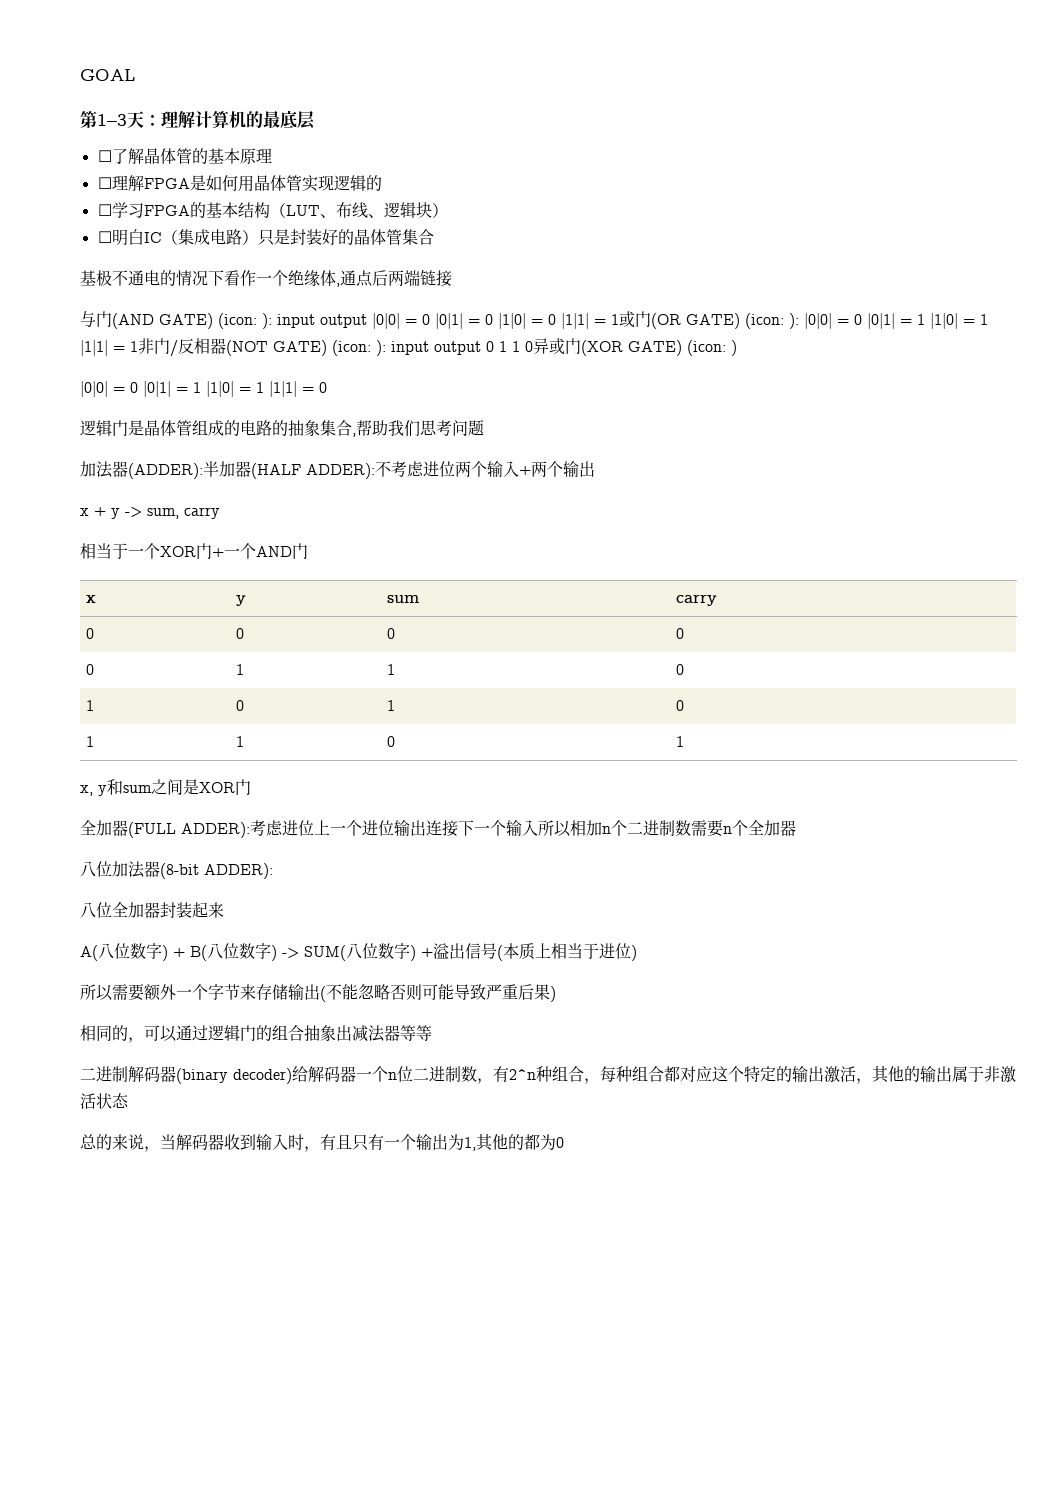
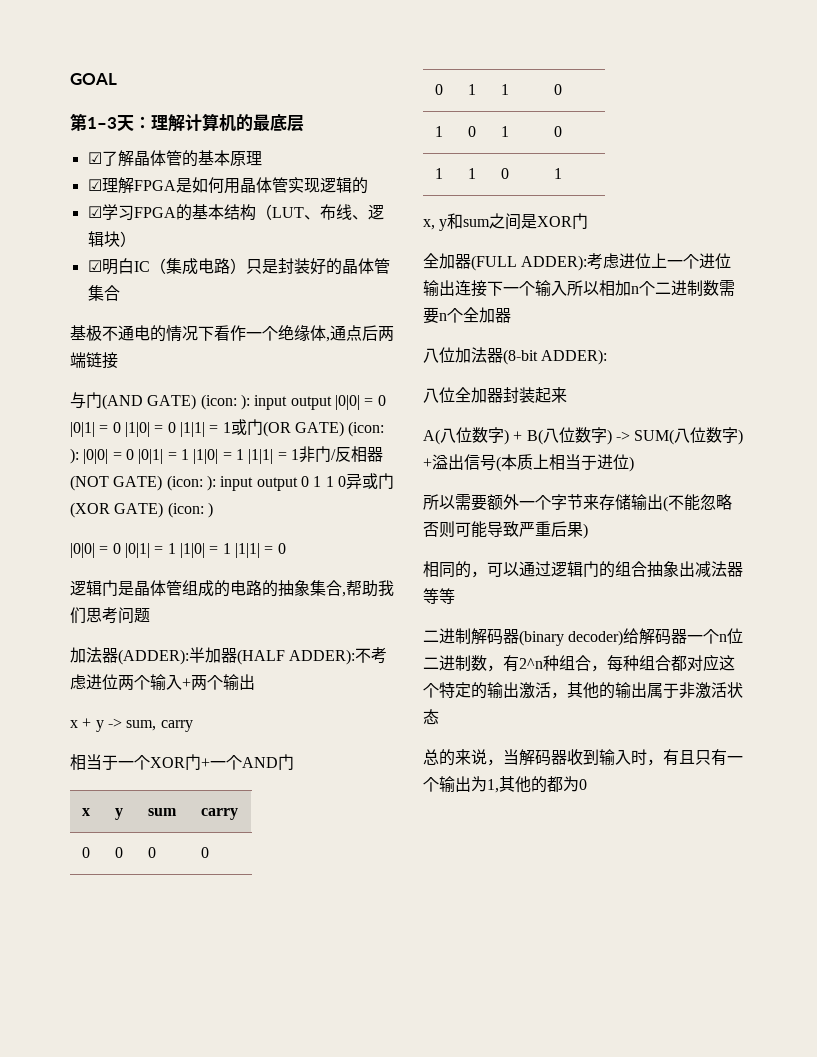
- ☐了解晶体管的基本原理
+ ☑了解晶体管的基本原理
- ☐理解FPGA是如何用晶体管实现逻辑的
+ ☑理解FPGA是如何用晶体管实现逻辑的
- ☐学习FPGA的基本结构（LUT、布线、逻辑块）
+ ☑学习FPGA的基本结构（LUT、布线、逻辑块）
- ☐明白IC（集成电路）只是封装好的晶体管集合
+ ☑明白IC（集成电路）只是封装好的晶体管集合

